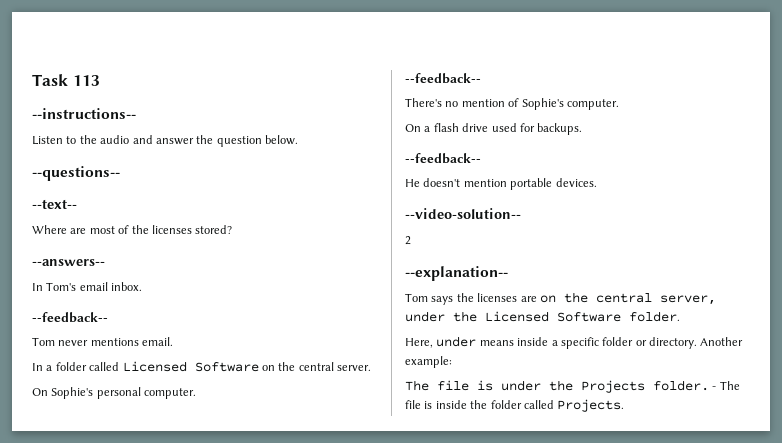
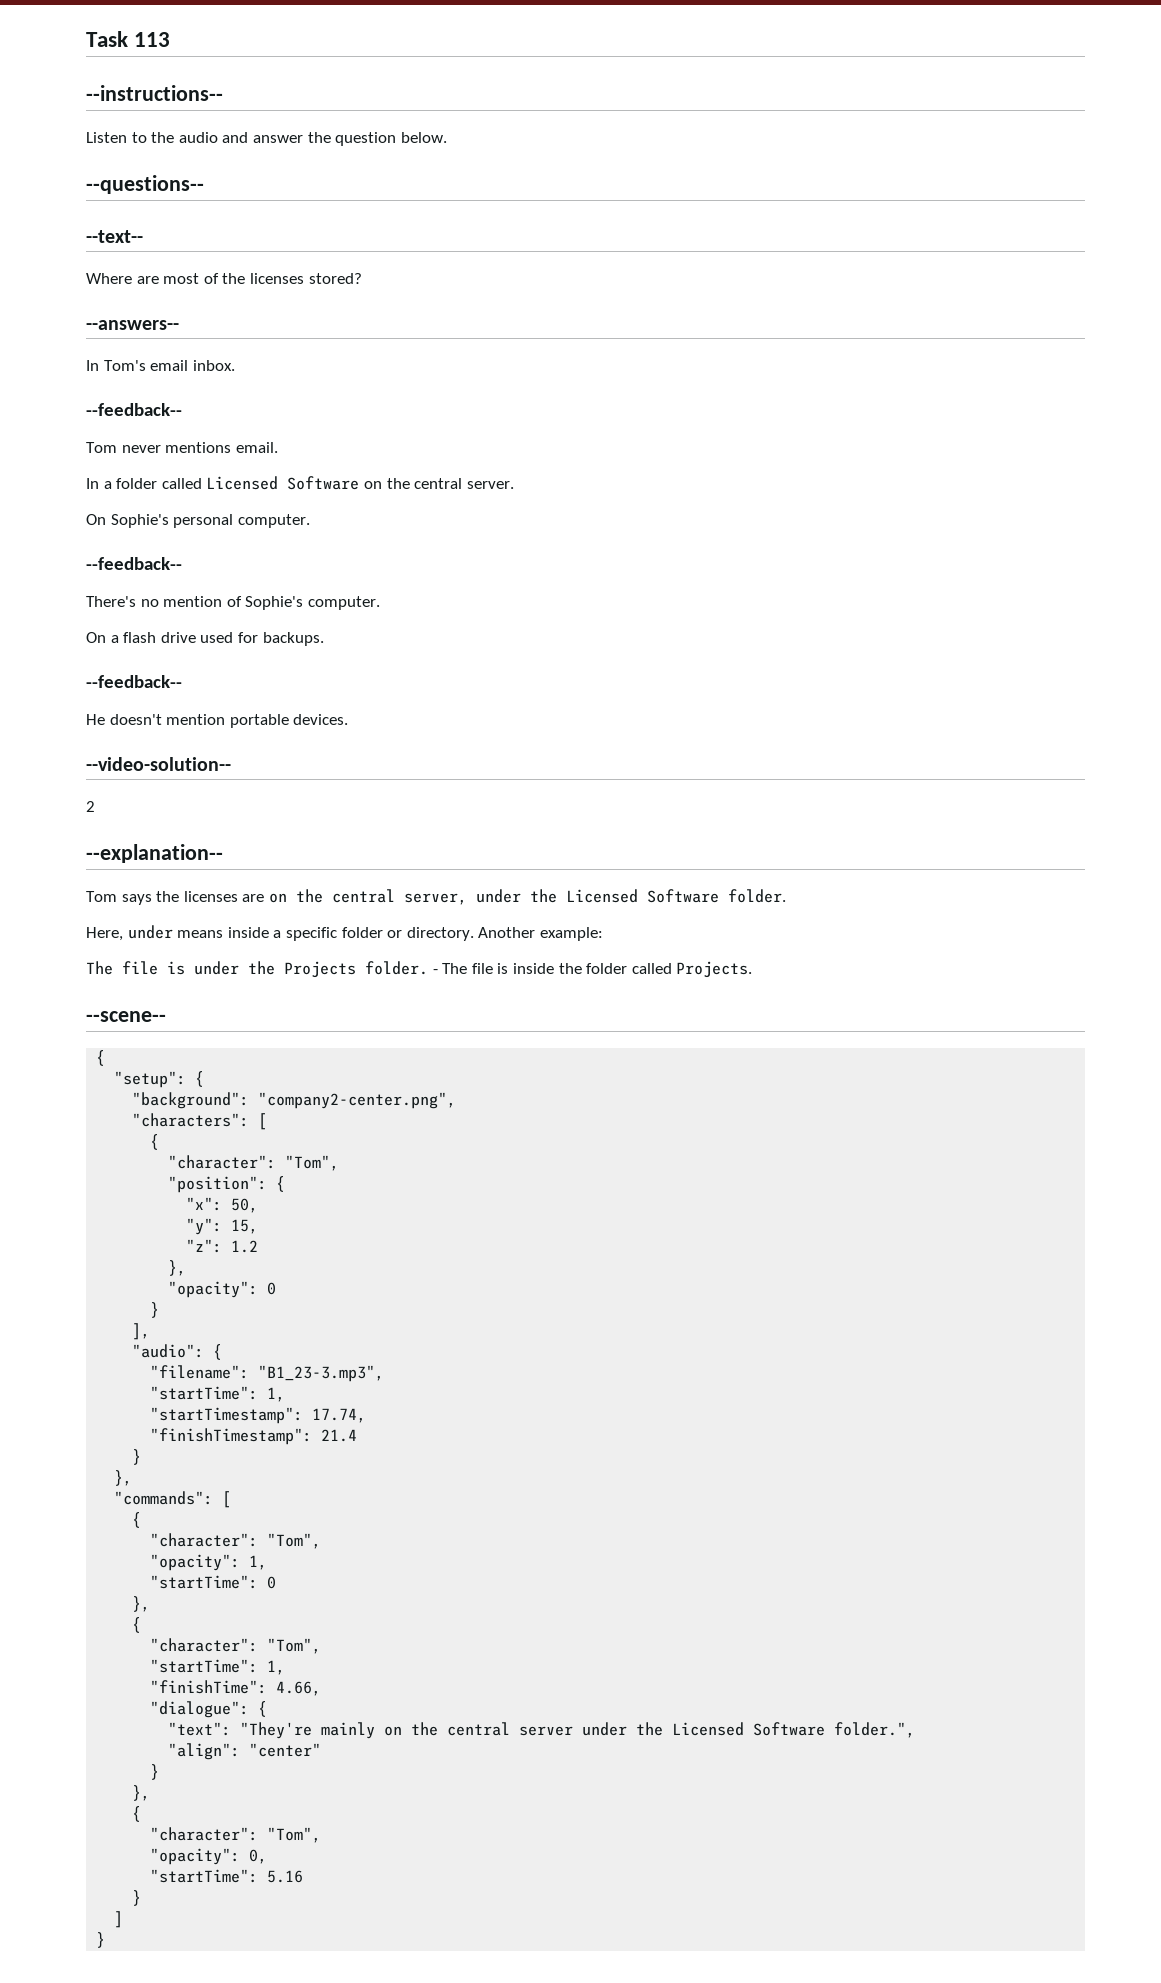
+ --scene--
+ {
+ "setup": {
+ "background": "company2-center.png",
+ "characters": [
+ {
+ "character": "Tom",
+ "position": {
+ "x": 50,
+ "y": 15,
+ "z": 1.2
+ },
+ "opacity": 0
+ }
+ ],
+ "audio": {
+ "filename": "B1_23-3.mp3",
+ "startTime": 1,
+ "startTimestamp": 17.74,
+ "finishTimestamp": 21.4
+ }
+ },
+ "commands": [
+ {
+ "character": "Tom",
+ "opacity": 1,
+ "startTime": 0
+ },
+ {
+ "character": "Tom",
+ "startTime": 1,
+ "finishTime": 4.66,
+ "dialogue": {
+ "text": "They're mainly on the central server under the Licensed Software folder.",
+ "align": "center"
+ }
+ },
+ {
+ "character": "Tom",
+ "opacity": 0,
+ "startTime": 5.16
+ }
+ ]
+ }

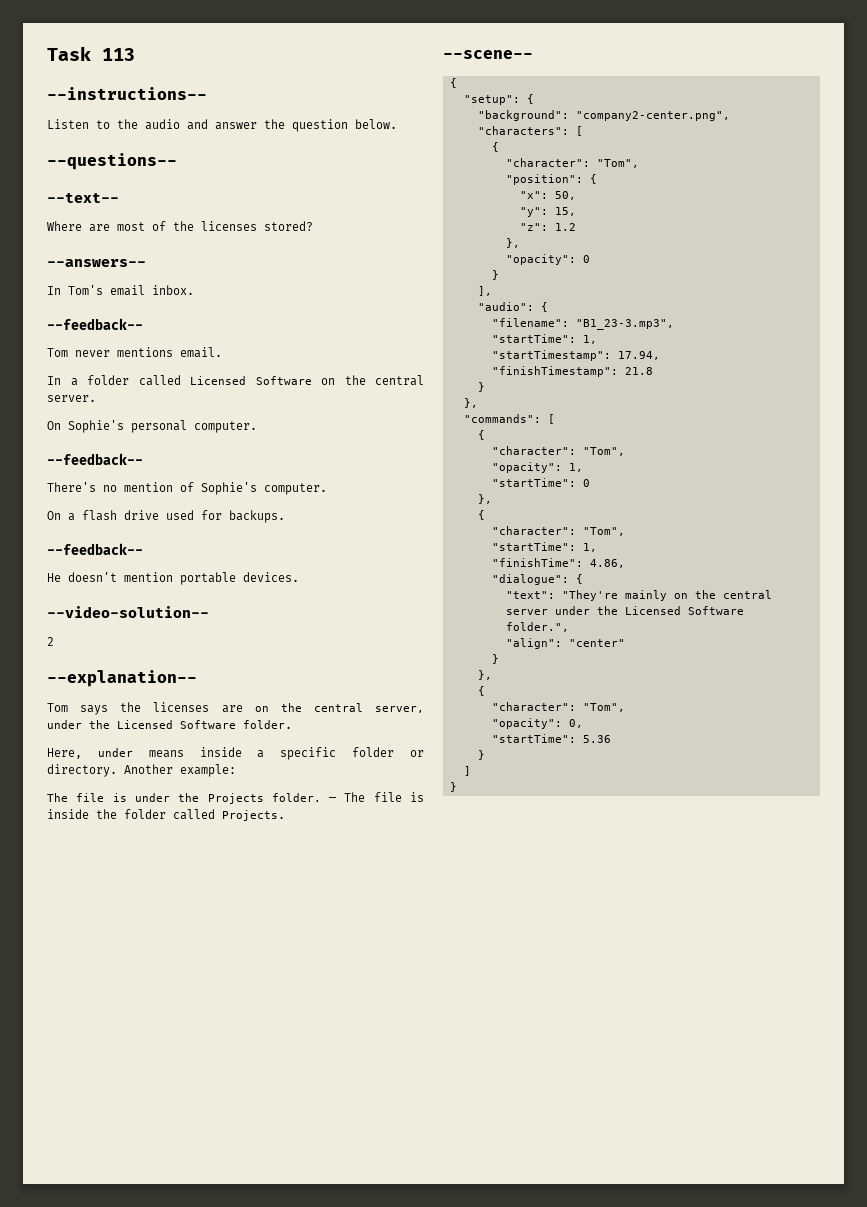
- - The file is inside the folder called Projects.
+ — The file is inside the folder called Projects.
- "startTimestamp": 17.74,
+ "startTimestamp": 17.94,
- "finishTimestamp": 21.4
+ "finishTimestamp": 21.8
- "finishTime": 4.66,
+ "finishTime": 4.86,
- "startTime": 5.16
+ "startTime": 5.36

